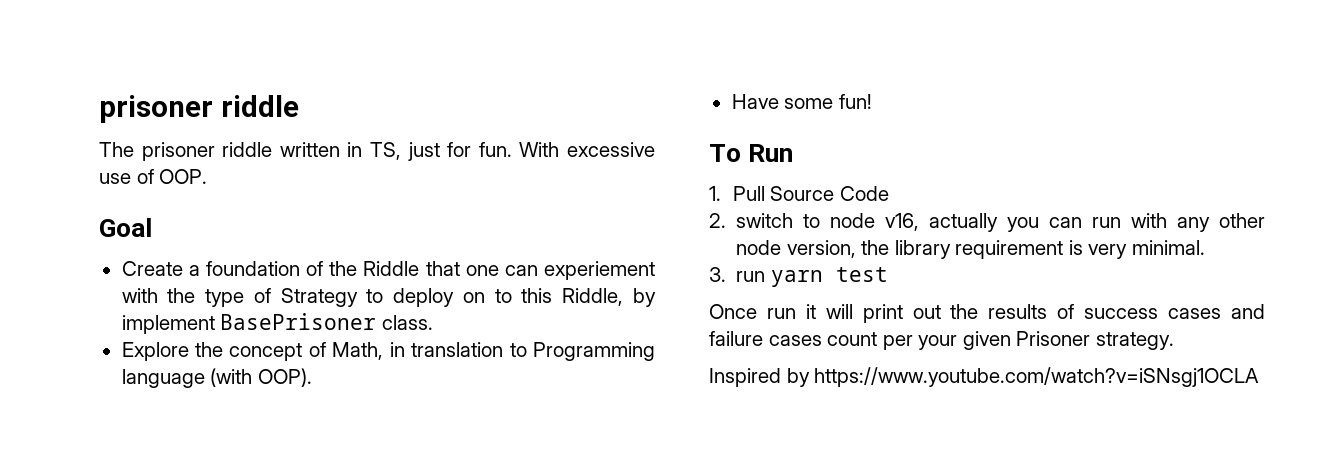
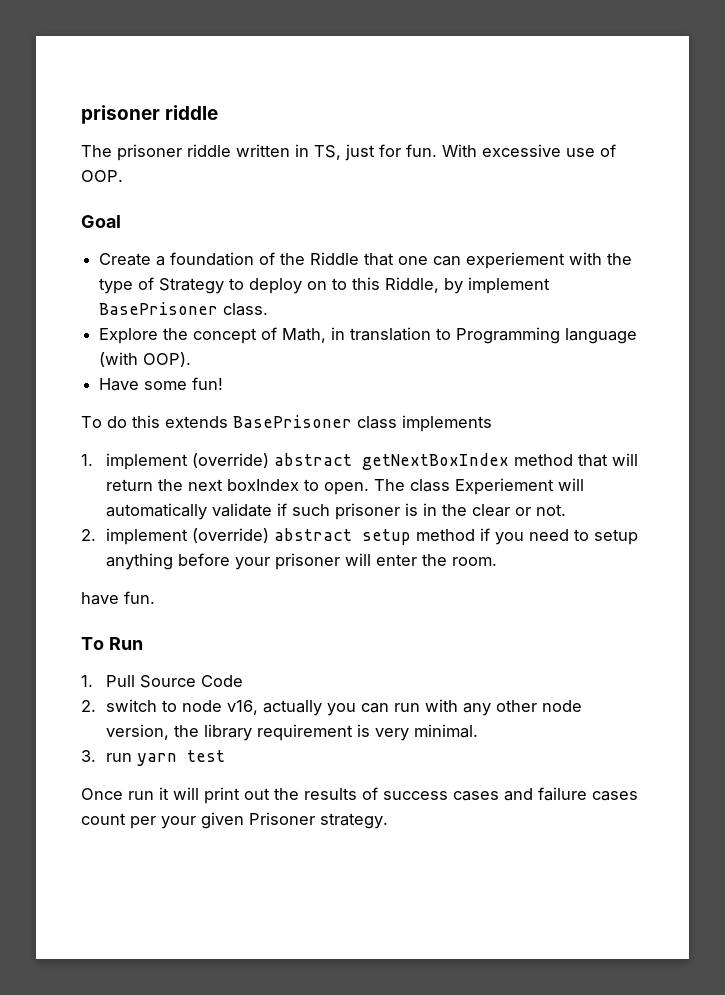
+ To do this extends BasePrisoner class implements
+ 1. implement (override) abstract getNextBoxIndex method that will return the next boxIndex to open. The class Experiement will automatically validate if such prisoner is in the clear or not.
+ 2. implement (override) abstract setup method if you need to setup anything before your prisoner will enter the room.
+ have fun.
- Inspired by https://www.youtube.com/watch?v=iSNsgj1OCLA

